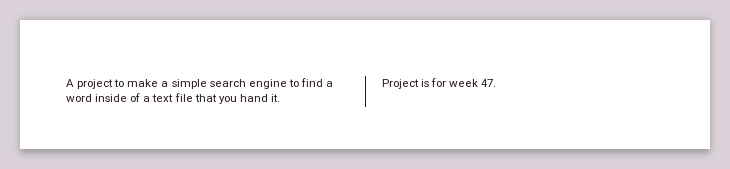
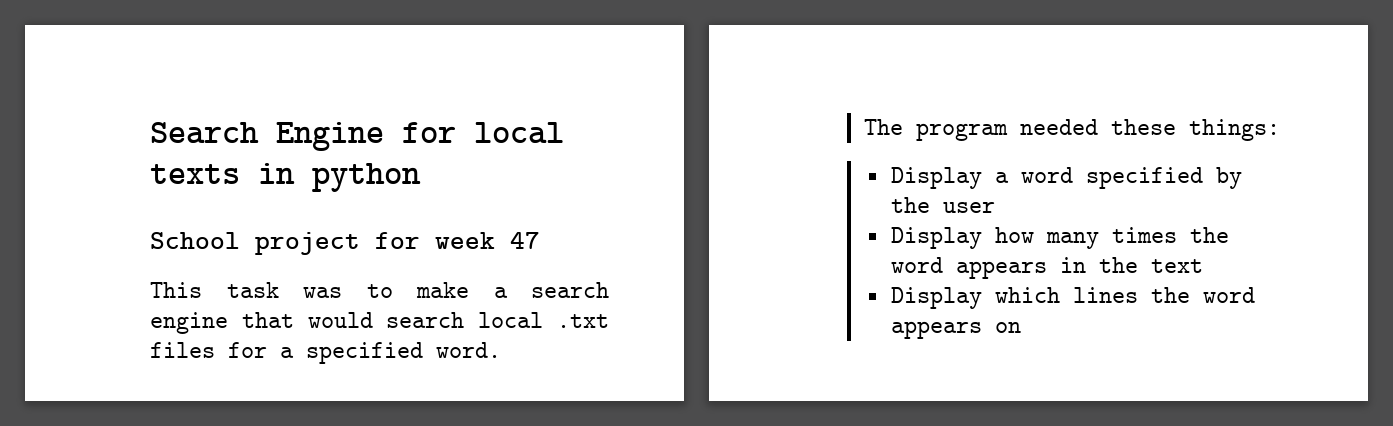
- A project to make a simple search engine to find a word inside of a text file that you hand it.
- Project is for week 47.
+ Search Engine for local texts in python
+ School project for week 47
+ This task was to make a search engine that would search local .txt files for a specified word.
+ The program needed these things:
+ Display a word specified by the user
+ Display how many times the word appears in the text
+ Display which lines the word appears on

